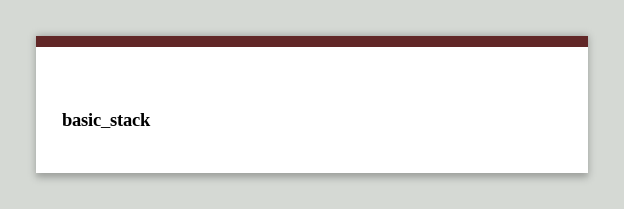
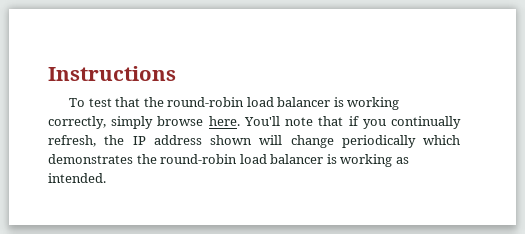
- basic_stack
+ Instructions
+ To test that the round-robin load balancer is working correctly, simply browse here. You'll note that if you continually refresh, the IP address shown will change periodically which demonstrates the round-robin load balancer is working as intended.

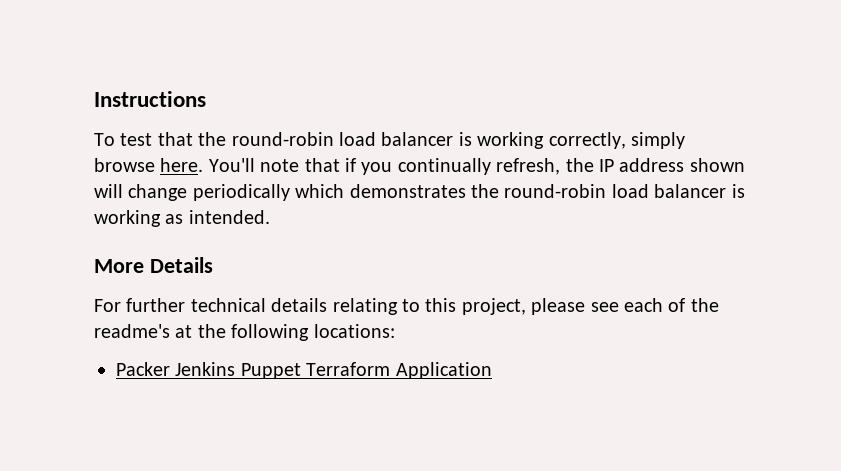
+ More Details
+ For further technical details relating to this project, please see each of the readme's at the following locations:
+ Packer Jenkins Puppet Terraform Application

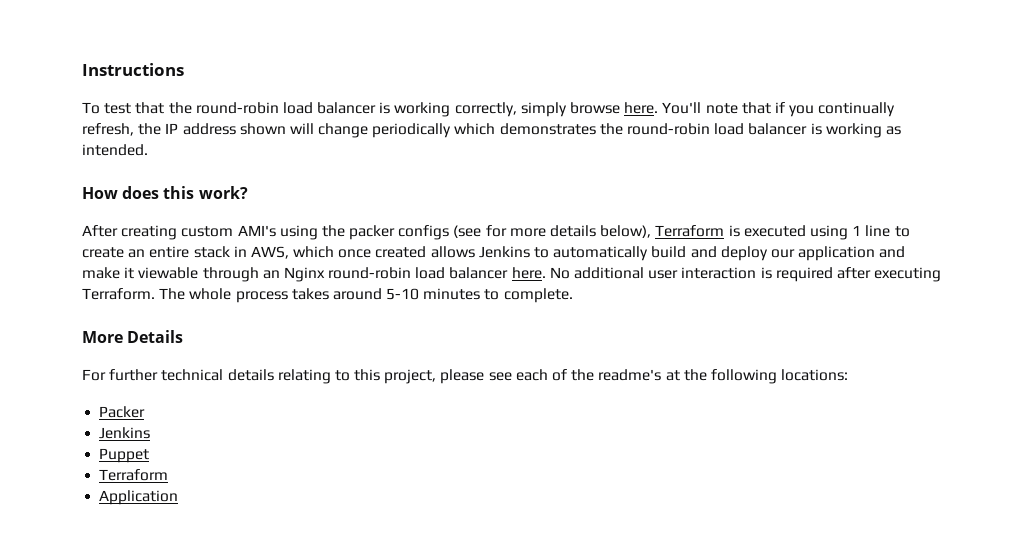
+ How does this work?
+ After creating custom AMI's using the packer configs (see for more details below), Terraform is executed using 1 line to create an entire stack in AWS, which once created allows Jenkins to automatically build and deploy our application and make it viewable through an Nginx round-robin load balancer here. No additional user interaction is required after executing Terraform. The whole process takes around 5-10 minutes to complete.
- Packer Jenkins Puppet Terraform Application
+ Packer
+ Jenkins
+ Puppet
+ Terraform
+ Application

